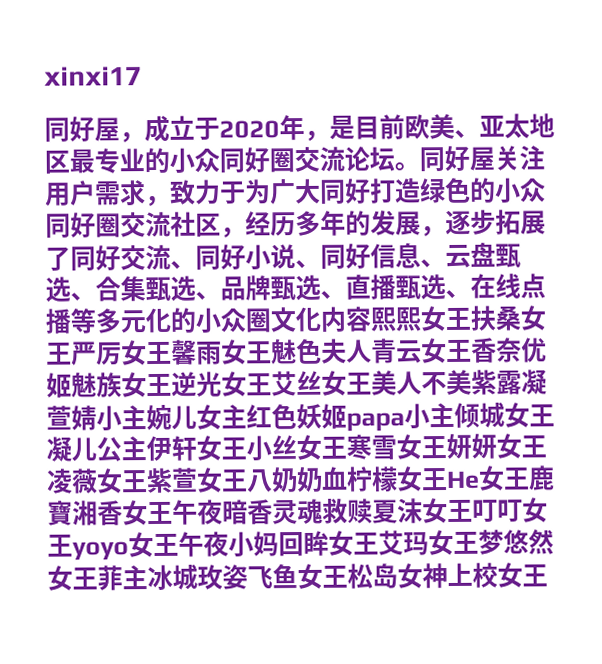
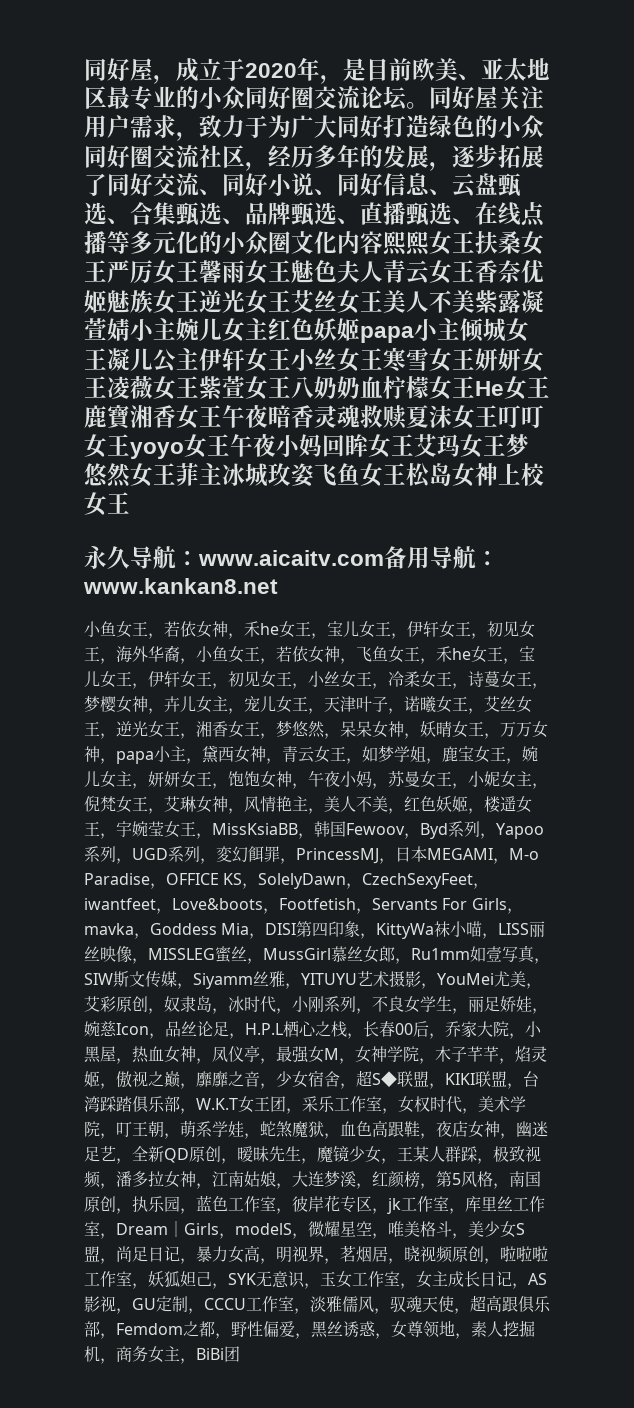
- xinxi17
+ 永久导航：www.aicaitv.com备用导航：www.kankan8.net
+ 小鱼女王，若依女神，禾he女王，宝儿女王，伊轩女王，初见女王，海外华裔，小鱼女王，若依女神，飞鱼女王，禾he女王，宝儿女王，伊轩女王，初见女王，小丝女王，冷柔女王，诗蔓女王，梦樱女神，卉儿女主，宠儿女王，天津叶子，诺曦女王，艾丝女王，逆光女王，湘香女王，梦悠然，呆呆女神，妖晴女王，万万女神，papa小主，黛西女神，青云女王，如梦学姐，鹿宝女王，婉儿女主，妍妍女王，饱饱女神，午夜小妈，苏曼女王，小妮女主，倪梵女王，艾琳女神，风情艳主，美人不美，红色妖姬，楼遥女王，宇婉莹女王，MissKsiaBB，韩国Fewoov，Byd系列，Yapoo系列，UGD系列，変幻餌罪，PrincessMJ，日本MEGAMI，M-o Paradise，OFFICE KS，SolelyDawn，CzechSexyFeet，iwantfeet，Love&boots，Footfetish，Servants For Girls，mavka，Goddess Mia，DISI第四印象，KittyWa袜小喵，LISS丽丝映像，MISSLEG蜜丝，MussGirl慕丝女郎，Ru1mm如壹写真，SIW斯文传媒，Siyamm丝雅，YITUYU艺术摄影，YouMei尤美，艾彩原创，奴隶岛，冰时代，小刚系列，不良女学生，丽足娇娃，婉慈Icon，品丝论足，H.P.L栖心之栈，长春00后，乔家大院，小黑屋，热血女神，凤仪亭，最强女M，女神学院，木子芊芊，焰灵姬，傲视之巅，靡靡之音，少女宿舍，超S◆联盟，KIKI联盟，台湾踩踏俱乐部，W.K.T女王团，采乐工作室，女权时代，美术学院，叮王朝，萌系学娃，蛇煞魔狱，血色高跟鞋，夜店女神，幽迷足艺，全新QD原创，暧昧先生，魔镜少女，王某人群踩，极致视频，潘多拉女神，江南姑娘，大连梦溪，红颜榜，第5风格，南国原创，执乐园，蓝色工作室，彼岸花专区，jk工作室，库里丝工作室，Dream｜Girls，modelS，微耀星空，唯美格斗，美少女S盟，尚足日记，暴力女高，明视界，茗烟居，晓视频原创，啦啦啦工作室，妖狐妲己，SYK无意识，玉女工作室，女主成长日记，AS影视，GU定制，CCCU工作室，淡雅儒风，驭魂天使，超高跟俱乐部，Femdom之都，野性偏爱，黑丝诱惑，女尊领地，素人挖掘机，商务女主，BiBi团

